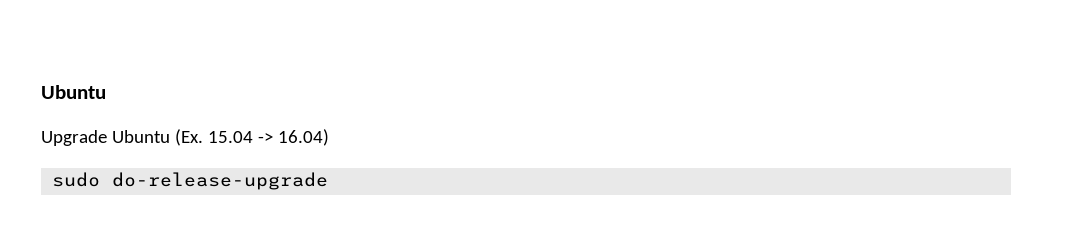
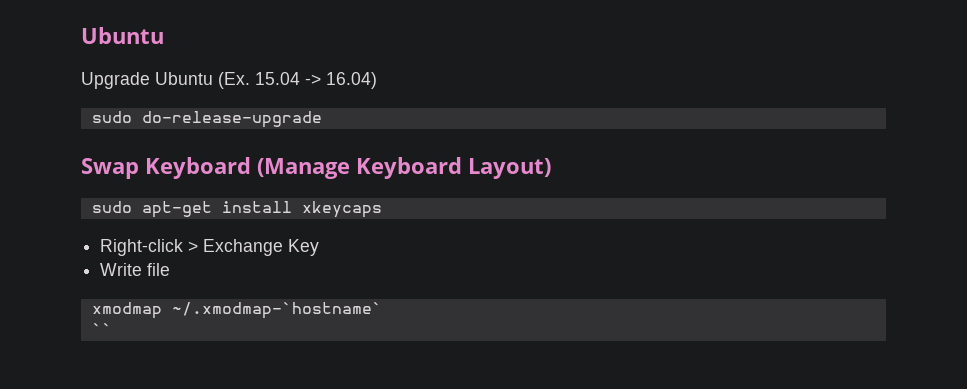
+ Swap Keyboard (Manage Keyboard Layout)
+ sudo apt-get install xkeycaps
+ Right-click > Exchange Key
+ Write file
+ xmodmap ~/.xmodmap-`hostname`
+ ``

